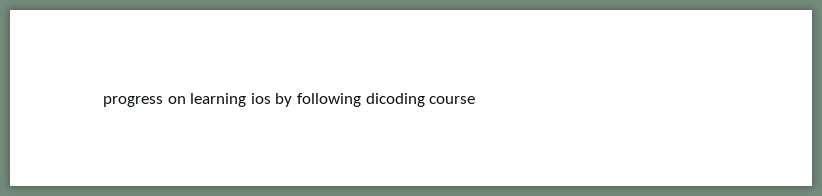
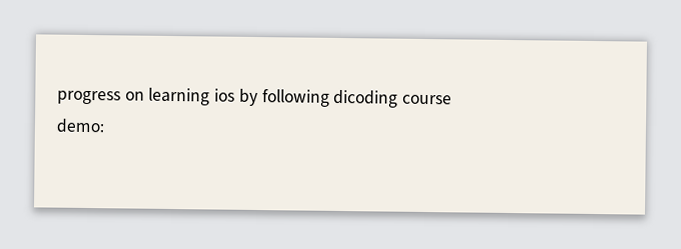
+ demo:

